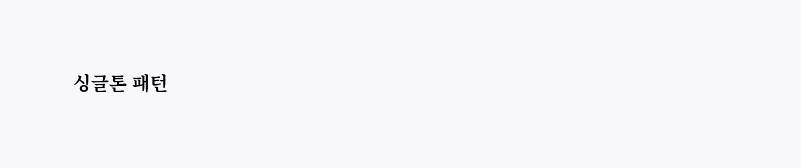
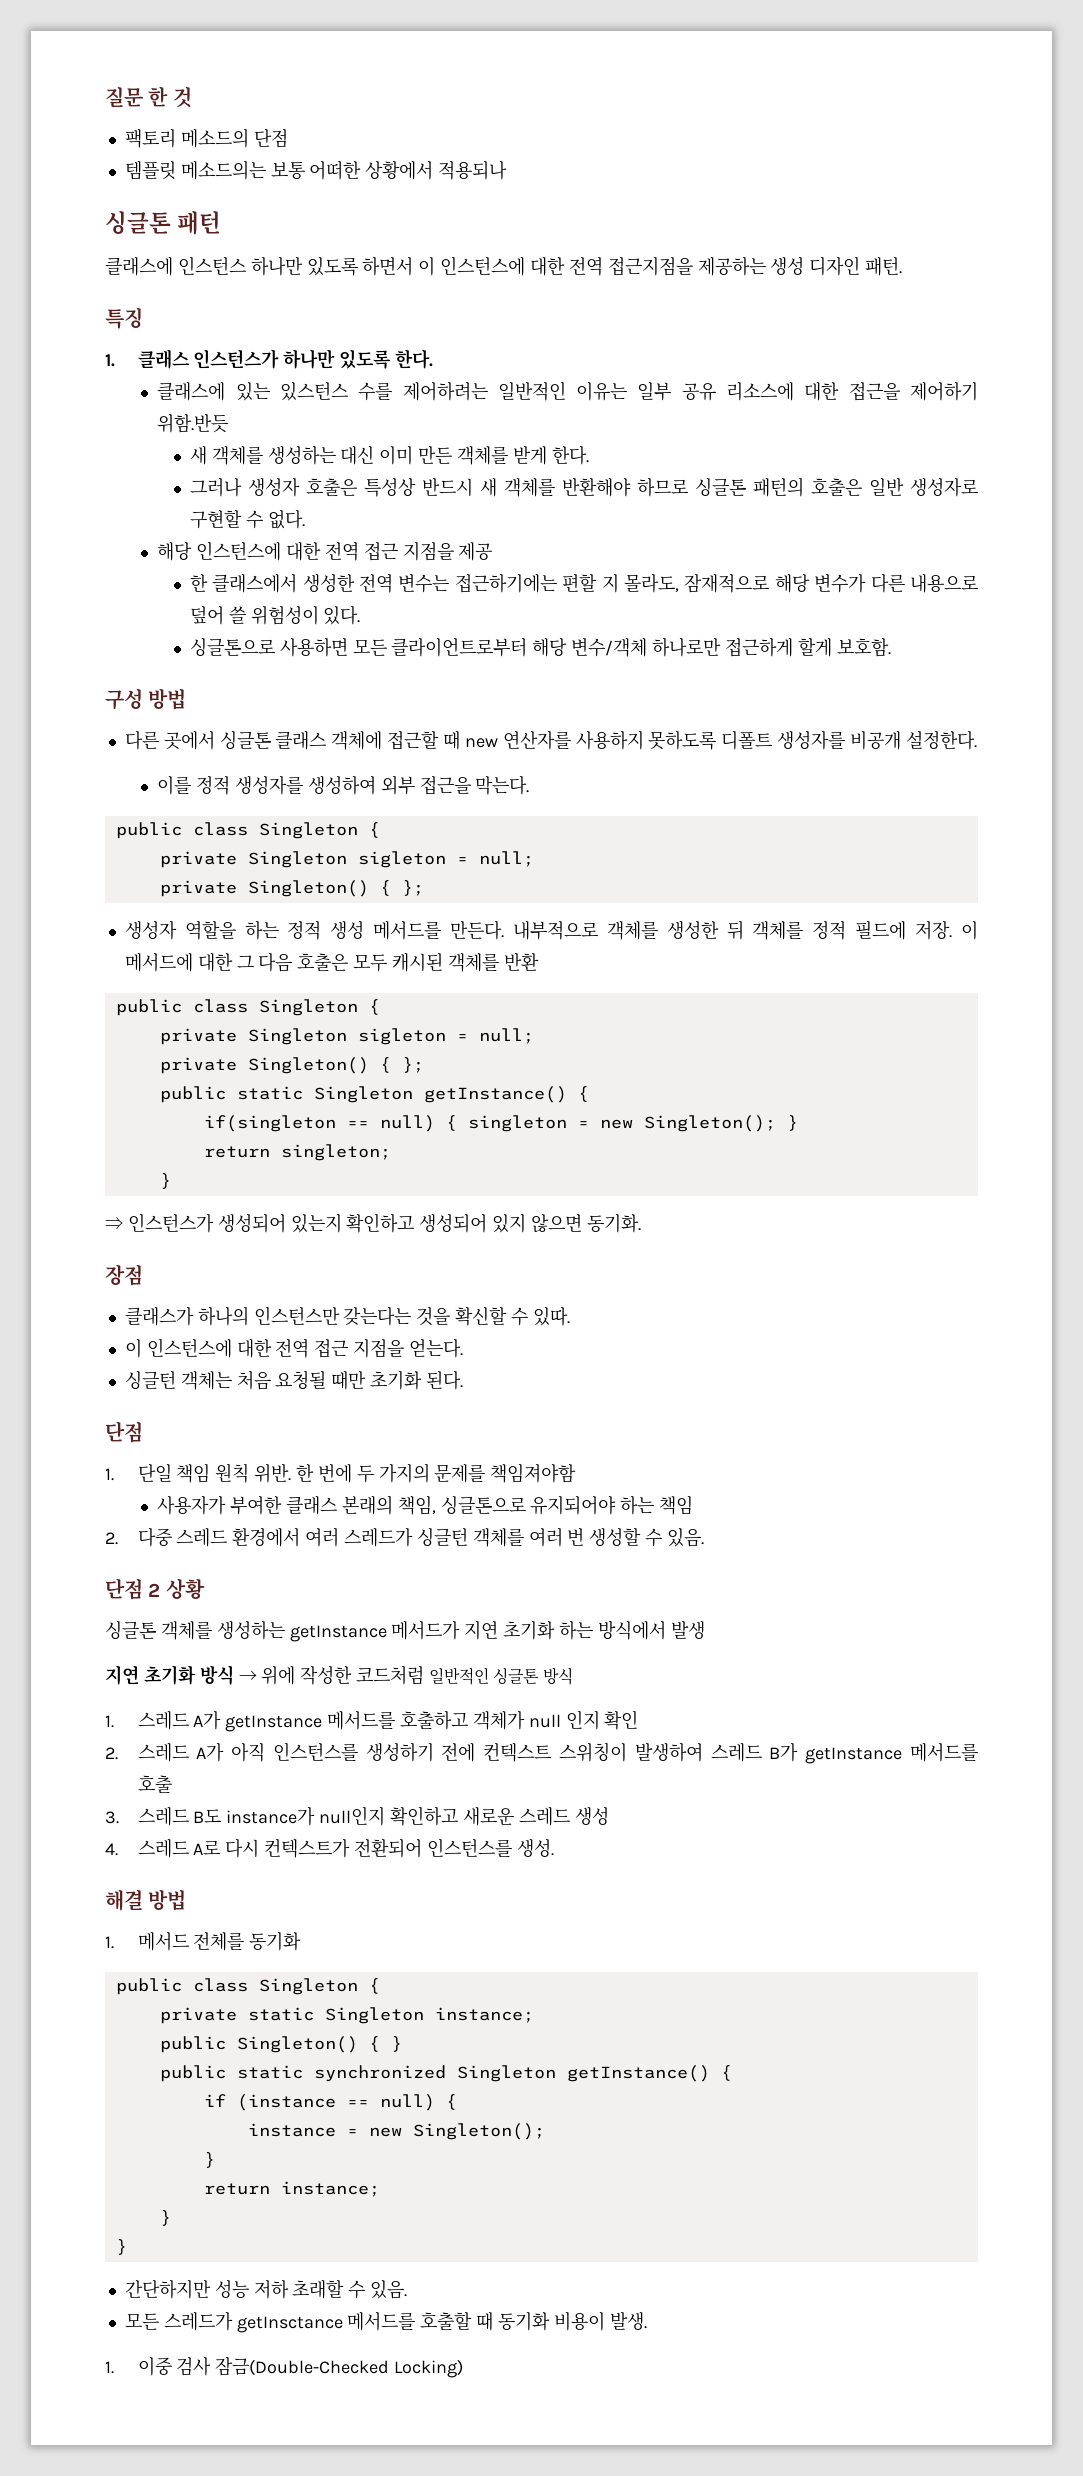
+ 질문 한 것
+ 팩토리 메소드의 단점
+ 템플릿 메소드의는 보통 어떠한 상황에서 적용되나
  싱글톤 패턴
+ 클래스에 인스턴스 하나만 있도록 하면서 이 인스턴스에 대한 전역 접근지점을 제공하는 생성 디자인 패턴.
+ 특징
+ 1. 클래스 인스턴스가 하나만 있도록 한다.
+ 클래스에 있는 있스턴스 수를 제어하려는 일반적인 이유는 일부 공유 리소스에 대한 접근을 제어하기 위함.반듯
+ 새 객체를 생성하는 대신 이미 만든 객체를 받게 한다.
+ 그러나 생성자 호출은 특성상 반드시 새 객체를 반환해야 하므로 싱글톤 패턴의 호출은 일반 생성자로 구현할 수 없다.
+ 해당 인스턴스에 대한 전역 접근 지점을 제공
+ 한 클래스에서 생성한 전역 변수는 접근하기에는 편할 지 몰라도, 잠재적으로 해당 변수가 다른 내용으로 덮어 쓸 위험성이 있다.
+ 싱글톤으로 사용하면 모든 클라이언트로부터 해당 변수/객체 하나로만 접근하게 할게 보호함.
+ 구성 방법
+ 다른 곳에서 싱글톤 클래스 객체에 접근할 때 new 연산자를 사용하지 못하도록 디폴트 생성자를 비공개 설정한다.
+ 이를 정적 생성자를 생성하여 외부 접근을 막는다.
+ public class Singleton {
+ private Singleton sigleton = null;
+ private Singleton() { };
+ 생성자 역할을 하는 정적 생성 메서드를 만든다. 내부적으로 객체를 생성한 뒤 객체를 정적 필드에 저장. 이 메서드에 대한 그 다음 호출은 모두 캐시된 객체를 반환
+ public class Singleton {
+ private Singleton sigleton = null;
+ private Singleton() { };
+ public static Singleton getInstance() {
+ if(singleton == null) { singleton = new Singleton(); }
+ return singleton;
+ }
+ ⇒ 인스턴스가 생성되어 있는지 확인하고 생성되어 있지 않으면 동기화.
+ 장점
+ 클래스가 하나의 인스턴스만 갖는다는 것을 확신할 수 있따.
+ 이 인스턴스에 대한 전역 접근 지점을 얻는다.
+ 싱글턴 객체는 처음 요청될 때만 초기화 된다.
+ 단점
+ 1. 단일 책임 원칙 위반. 한 번에 두 가지의 문제를 책임져야함
+ 사용자가 부여한 클래스 본래의 책임, 싱글톤으로 유지되어야 하는 책임
+ 2. 다중 스레드 환경에서 여러 스레드가 싱글턴 객체를 여러 번 생성할 수 있음.
+ 단점 2 상황
+ 싱글톤 객체를 생성하는 getInstance 메서드가 지연 초기화 하는 방식에서 발생
+ 지연 초기화 방식 → 위에 작성한 코드처럼 일반적인 싱글톤 방식
+ 1. 스레드 A가 getInstance 메서드를 호출하고 객체가 null 인지 확인
+ 2. 스레드 A가 아직 인스턴스를 생성하기 전에 컨텍스트 스위칭이 발생하여 스레드 B가 getInstance 메서드를 호출
+ 3. 스레드 B도 instance가 null인지 확인하고 새로운 스레드 생성
+ 4. 스레드 A로 다시 컨텍스트가 전환되어 인스턴스를 생성.
+ 해결 방법
+ 1. 메서드 전체를 동기화
+ public class Singleton {
+ private static Singleton instance;
+ public Singleton() { }
+ public static synchronized Singleton getInstance() {
+ if (instance == null) {
+ instance = new Singleton();
+ }
+ return instance;
+ }
+ }
+ 간단하지만 성능 저하 초래할 수 있음.
+ 모든 스레드가 getInsctance 메서드를 호출할 때 동기화 비용이 발생.
+ 1. 이중 검사 잠금(Double-Checked Locking)

